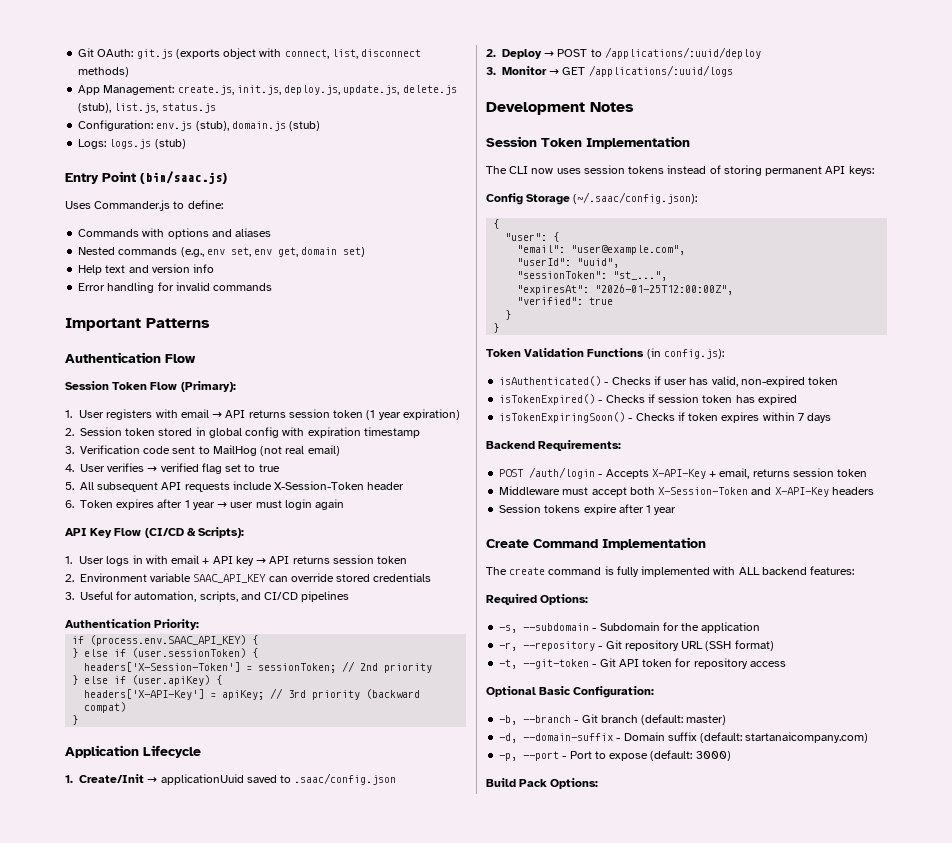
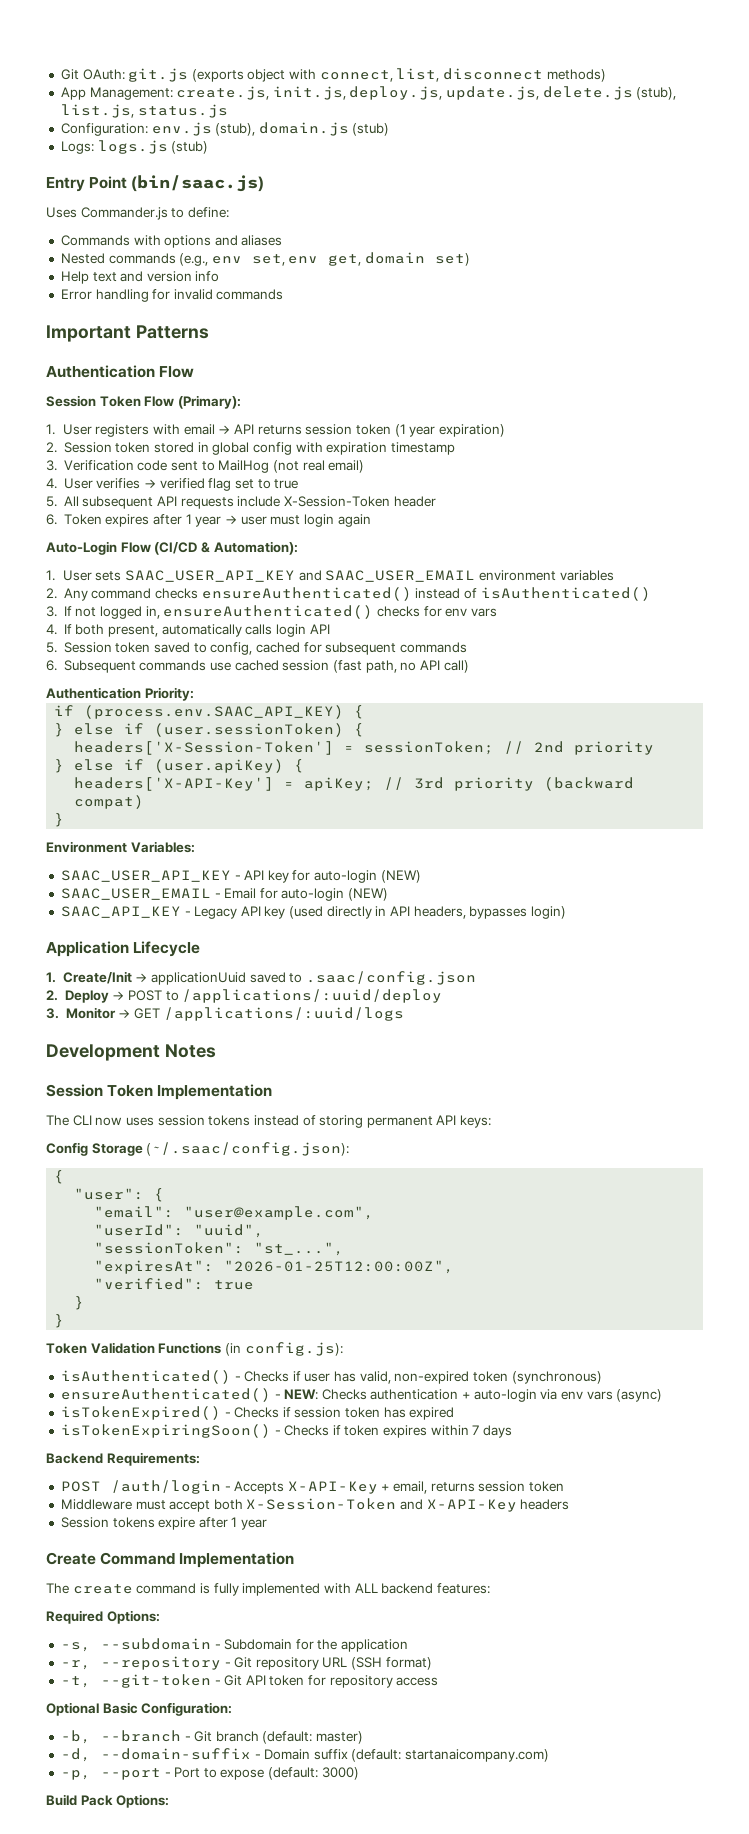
- API Key Flow (CI/CD & Scripts):
- 1. User logs in with email + API key → API returns session token
- 2. Environment variable SAAC_API_KEY can override stored credentials
- 3. Useful for automation, scripts, and CI/CD pipelines
+ Auto-Login Flow (CI/CD & Automation):
+ 1. User sets SAAC_USER_API_KEY and SAAC_USER_EMAIL environment variables
+ 2. Any command checks ensureAuthenticated() instead of isAuthenticated()
+ 3. If not logged in, ensureAuthenticated() checks for env vars
+ 4. If both present, automatically calls login API
+ 5. Session token saved to config, cached for subsequent commands
+ 6. Subsequent commands use cached session (fast path, no API call)
+ Environment Variables:
+ SAAC_USER_API_KEY - API key for auto-login (NEW)
+ SAAC_USER_EMAIL - Email for auto-login (NEW)
+ SAAC_API_KEY - Legacy API key (used directly in API headers, bypasses login)
- isAuthenticated() - Checks if user has valid, non-expired token
+ isAuthenticated() - Checks if user has valid, non-expired token (synchronous)
+ ensureAuthenticated() - NEW: Checks authentication + auto-login via env vars (async)

